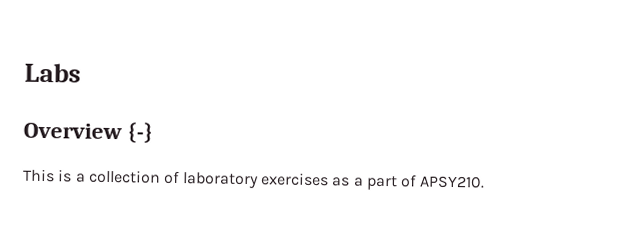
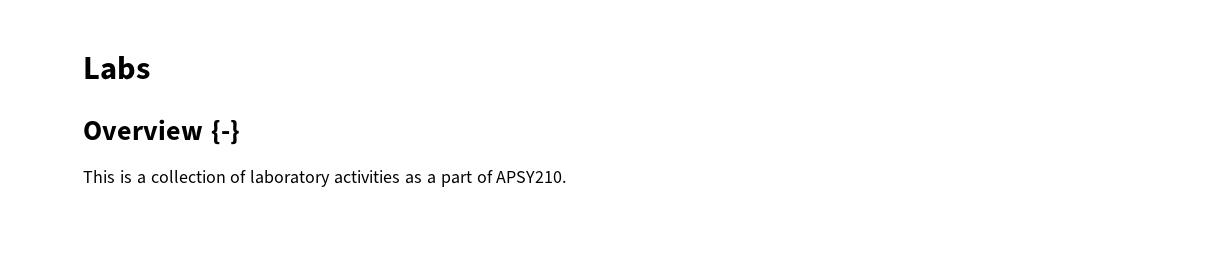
- This is a collection of laboratory exercises as a part of APSY210.
+ This is a collection of laboratory activities as a part of APSY210.

